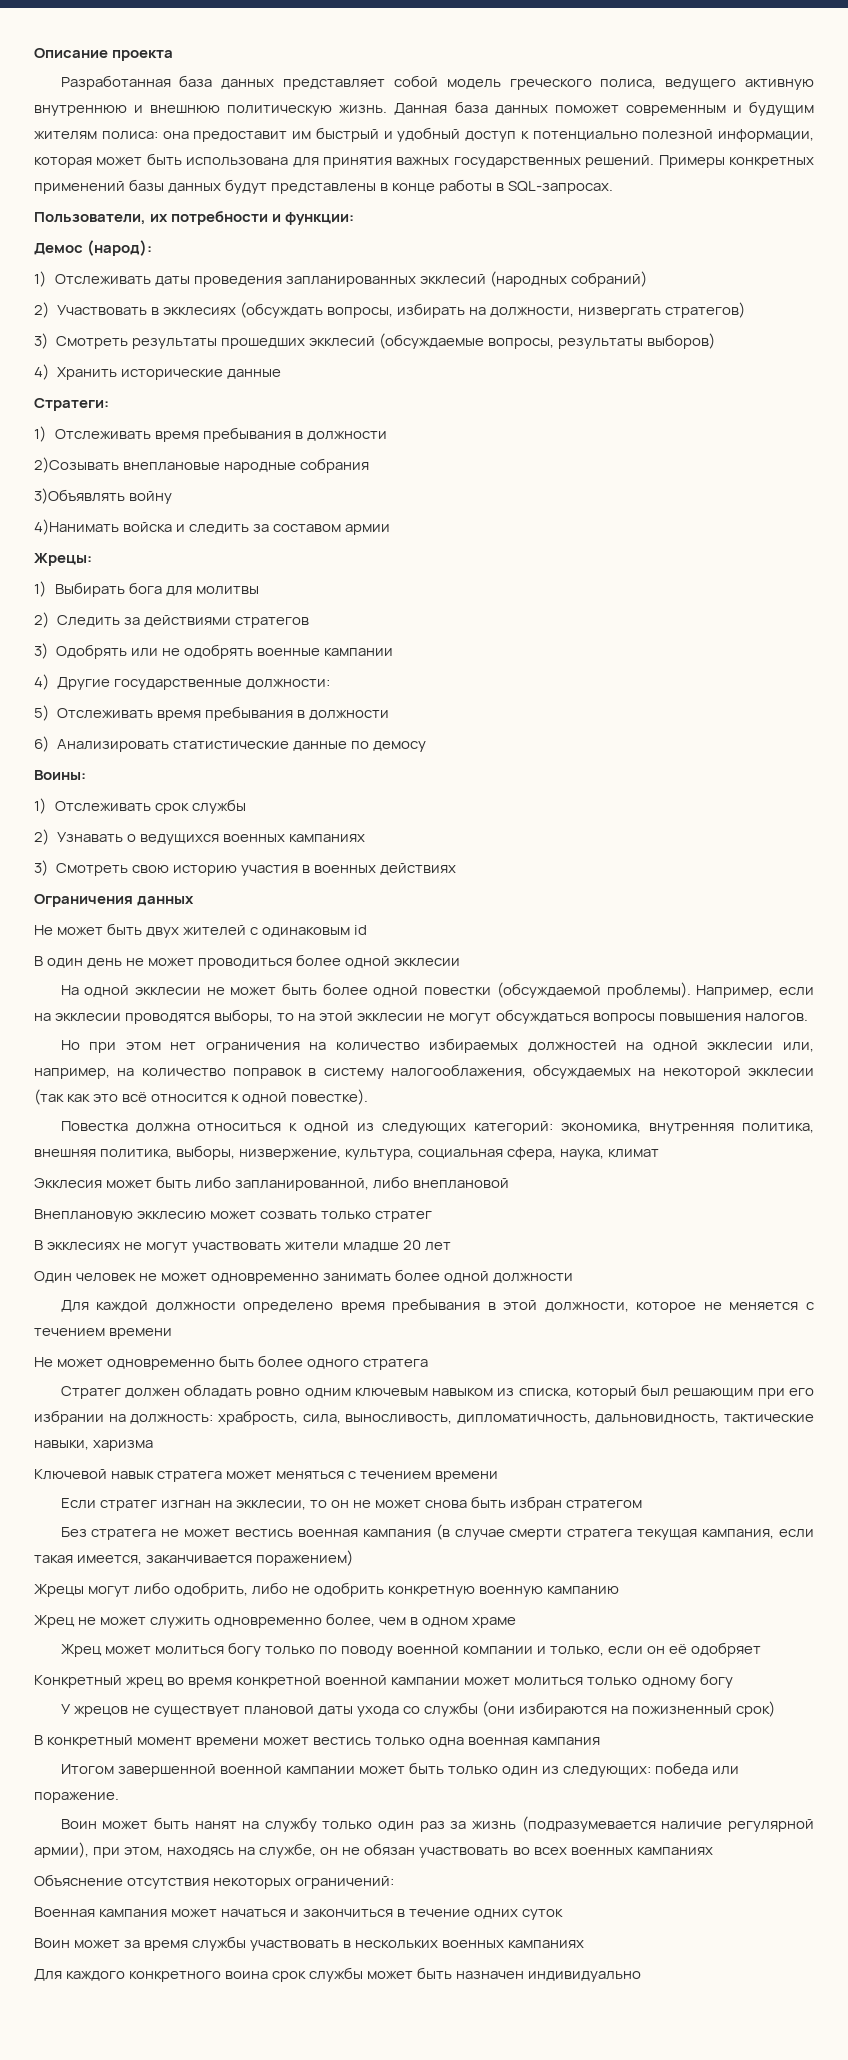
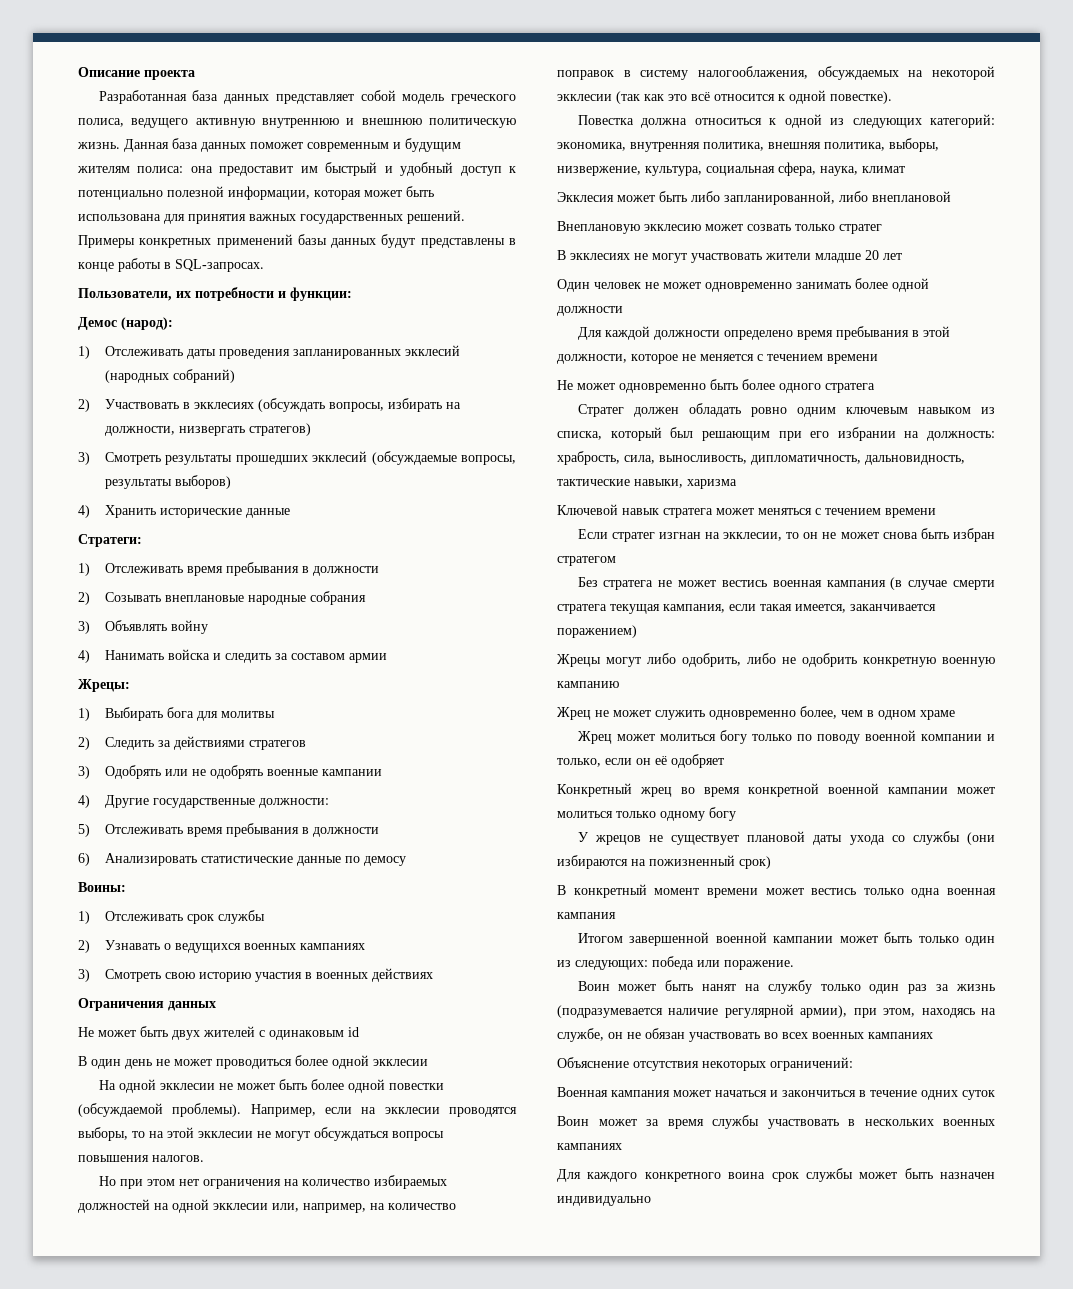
- 2)Созывать внеплановые народные собрания
+ 2) Созывать внеплановые народные собрания
- 3)Объявлять войну
+ 3) Объявлять войну
- 4)Нанимать войска и следить за составом армии
+ 4) Нанимать войска и следить за составом армии

